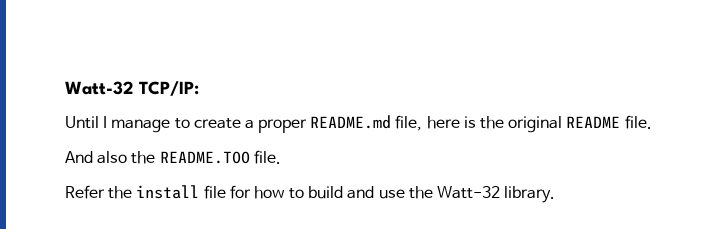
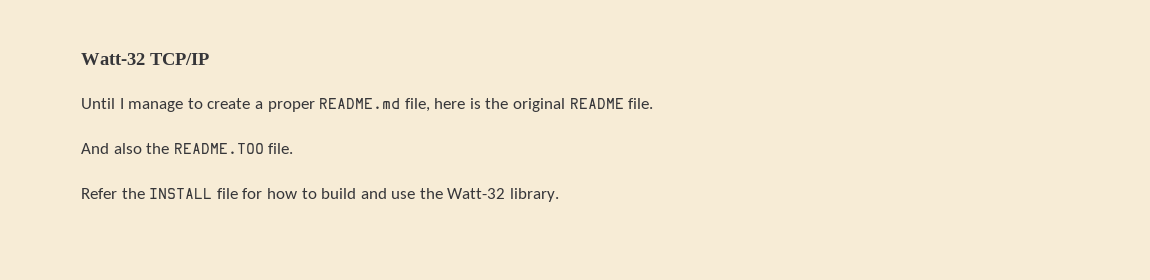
- Watt-32 TCP/IP:
+ Watt-32 TCP/IP
- Refer the install file for how to build and use the Watt-32 library.
+ Refer the INSTALL file for how to build and use the Watt-32 library.

